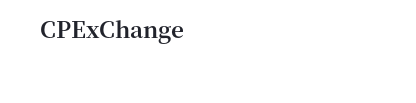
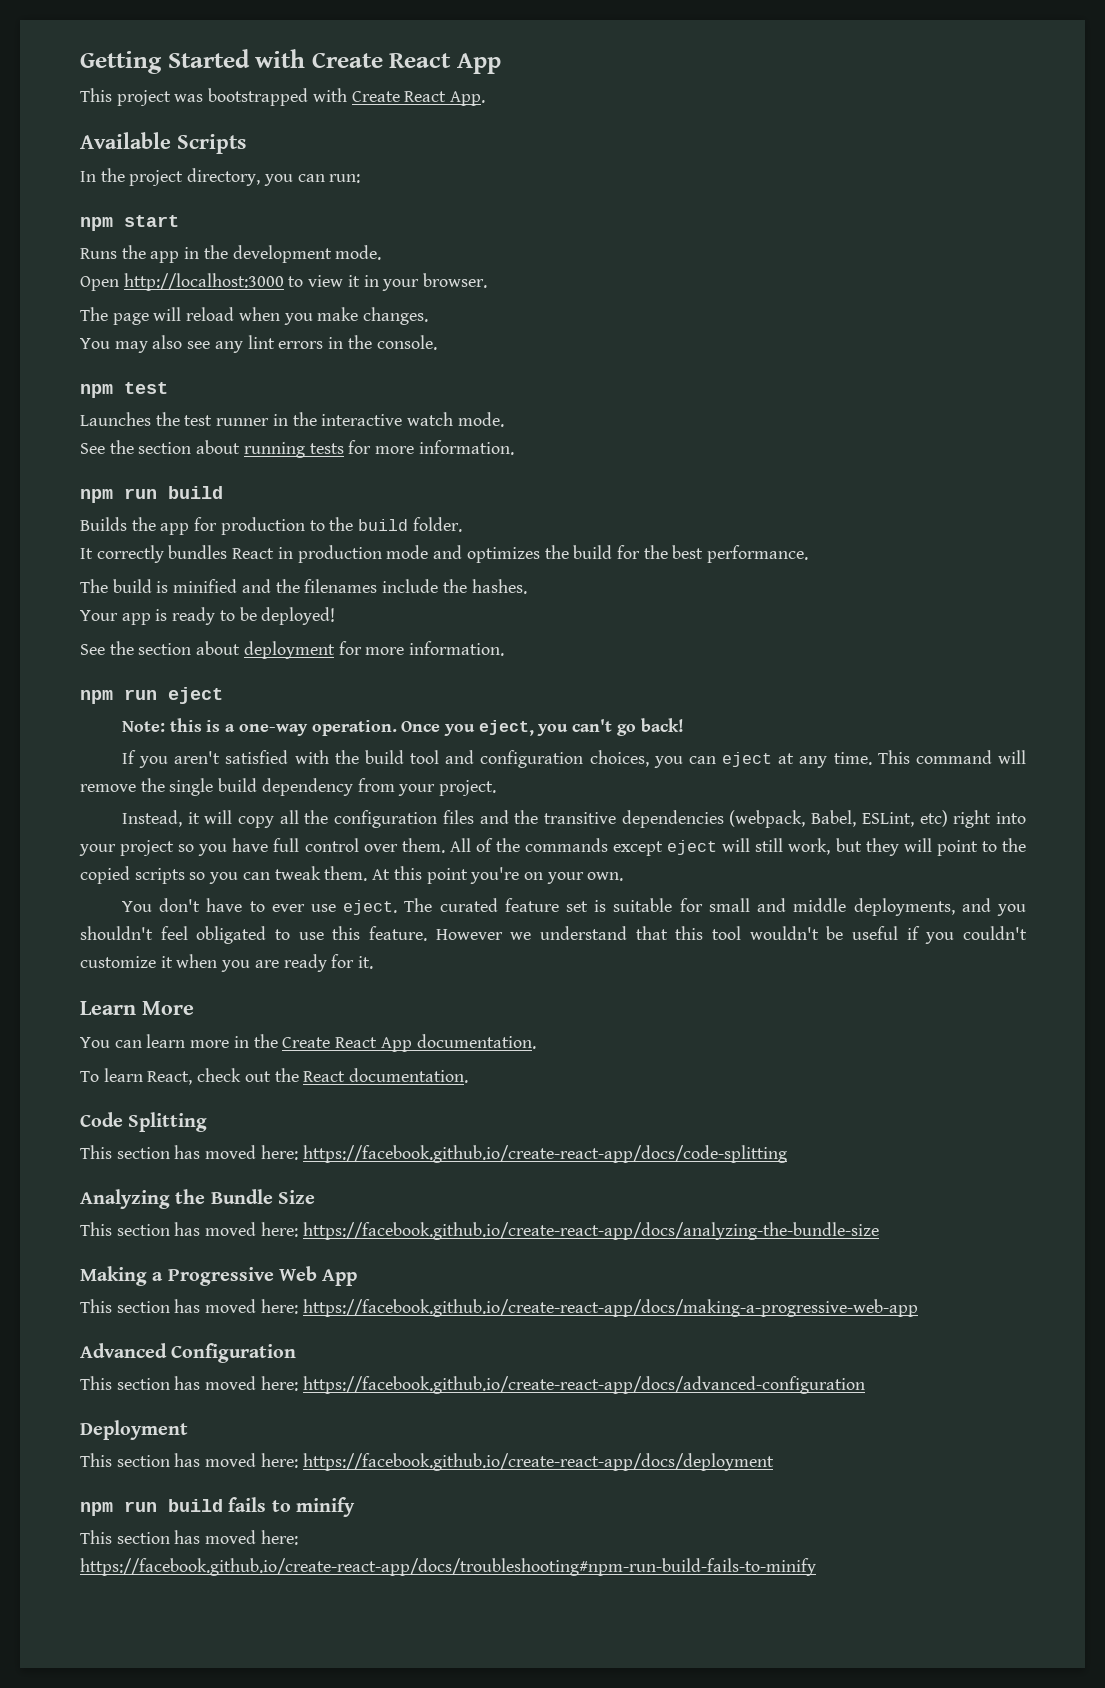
- CPExChange
+ Getting Started with Create React App
+ This project was bootstrapped with Create React App.
+ Available Scripts
+ In the project directory, you can run:
+ npm start
+ Runs the app in the development mode.
+ Open http://localhost:3000 to view it in your browser.
+ The page will reload when you make changes.
+ You may also see any lint errors in the console.
+ npm test
+ Launches the test runner in the interactive watch mode.
+ See the section about running tests for more information.
+ npm run build
+ Builds the app for production to the build folder.
+ It correctly bundles React in production mode and optimizes the build for the best performance.
+ The build is minified and the filenames include the hashes.
+ Your app is ready to be deployed!
+ See the section about deployment for more information.
+ npm run eject
+ Note: this is a one-way operation. Once you eject, you can't go back!
+ If you aren't satisfied with the build tool and configuration choices, you can eject at any time. This command will remove the single build dependency from your project.
+ Instead, it will copy all the configuration files and the transitive dependencies (webpack, Babel, ESLint, etc) right into your project so you have full control over them. All of the commands except eject will still work, but they will point to the copied scripts so you can tweak them. At this point you're on your own.
+ You don't have to ever use eject. The curated feature set is suitable for small and middle deployments, and you shouldn't feel obligated to use this feature. However we understand that this tool wouldn't be useful if you couldn't customize it when you are ready for it.
+ Learn More
+ You can learn more in the Create React App documentation.
+ To learn React, check out the React documentation.
+ Code Splitting
+ This section has moved here: https://facebook.github.io/create-react-app/docs/code-splitting
+ Analyzing the Bundle Size
+ This section has moved here: https://facebook.github.io/create-react-app/docs/analyzing-the-bundle-size
+ Making a Progressive Web App
+ This section has moved here: https://facebook.github.io/create-react-app/docs/making-a-progressive-web-app
+ Advanced Configuration
+ This section has moved here: https://facebook.github.io/create-react-app/docs/advanced-configuration
+ Deployment
+ This section has moved here: https://facebook.github.io/create-react-app/docs/deployment
+ npm run build fails to minify
+ This section has moved here: https://facebook.github.io/create-react-app/docs/troubleshooting#npm-run-build-fails-to-minify

